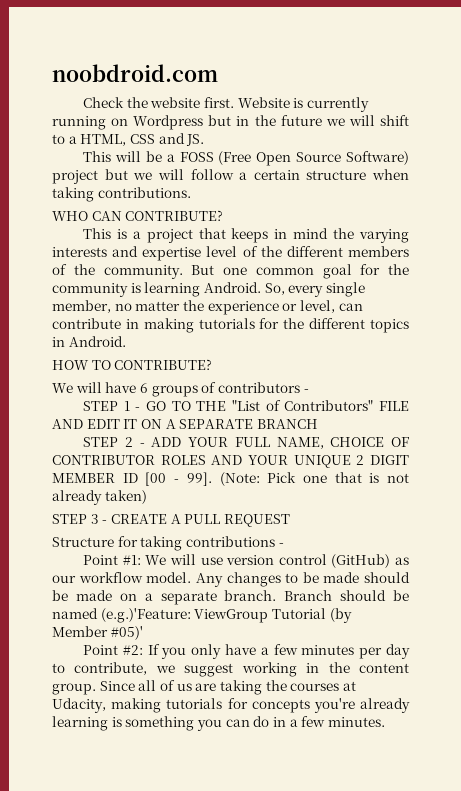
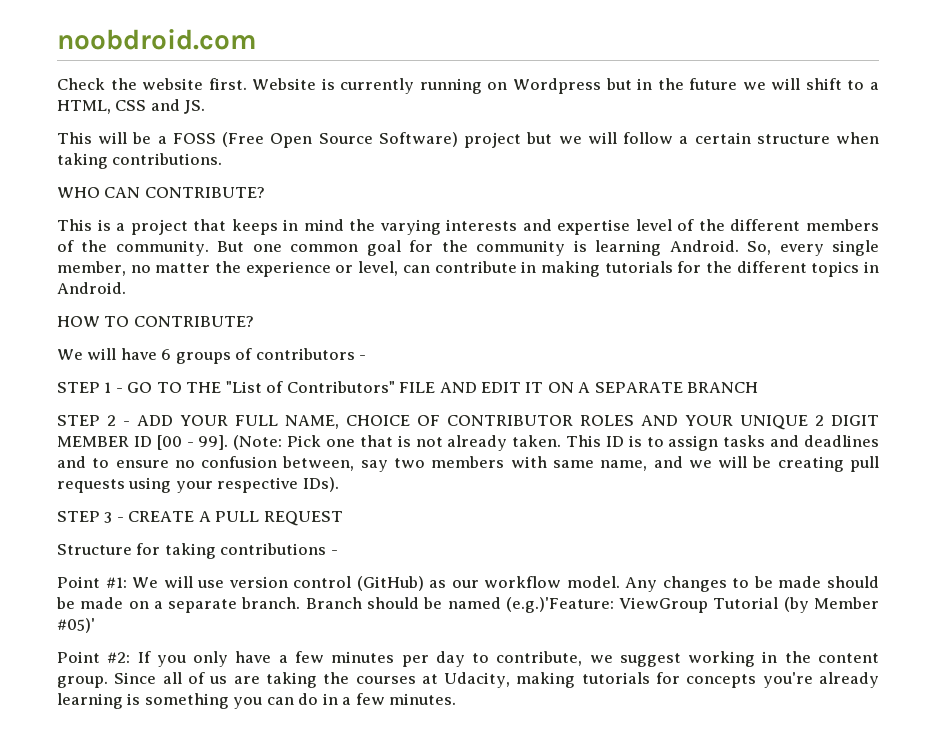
- (Note: Pick one that is not already taken)
+ (Note: Pick one that is not already taken. This ID is to assign tasks and deadlines and to ensure no confusion between, say two members with same name, and we will be creating pull requests using your respective IDs).

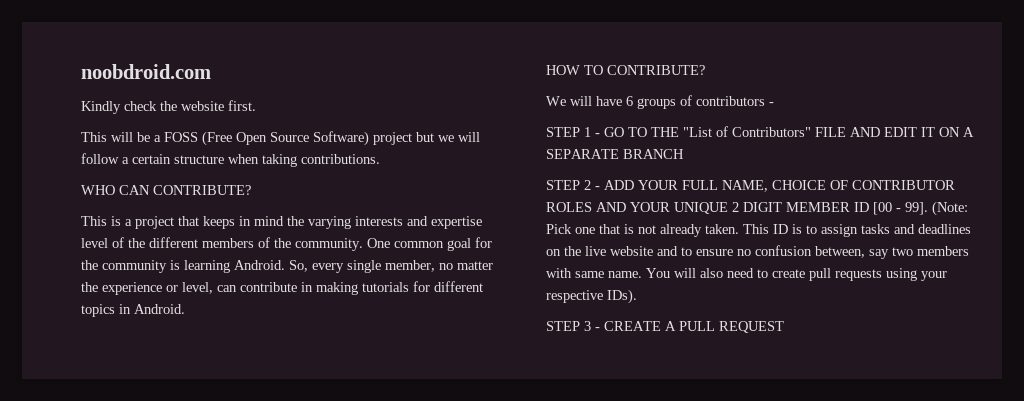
- Check the website first. Website is currently running on Wordpress but in the future we will shift to a HTML, CSS and JS.
+ Kindly check the website first.
- But one common goal for the community is learning Android.
+ One common goal for the community is learning Android.
- So, every single member, no matter the experience or level, can contribute in making tutorials for the different topics in Android.
+ So, every single member, no matter the experience or level, can contribute in making tutorials for different topics in Android.
- This ID is to assign tasks and deadlines and to ensure no confusion between, say two members with same name, and we will be creating pull requests using your respective IDs).
+ This ID is to assign tasks and deadlines on the live website and to ensure no confusion between, say two members with same name. You will also need to create pull requests using your respective IDs).
- Structure for taking contributions -
- Point #1: We will use version control (GitHub) as our workflow model. Any changes to be made should be made on a separate branch. Branch should be named (e.g.)'Feature: ViewGroup Tutorial (by Member #05)'
- Point #2: If you only have a few minutes per day to contribute, we suggest working in the content group. Since all of us are taking the courses at Udacity, making tutorials for concepts you're already learning is something you can do in a few minutes.

